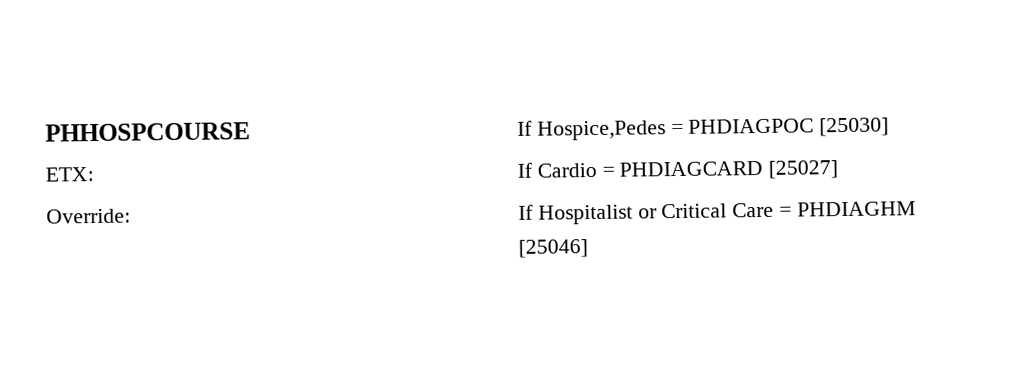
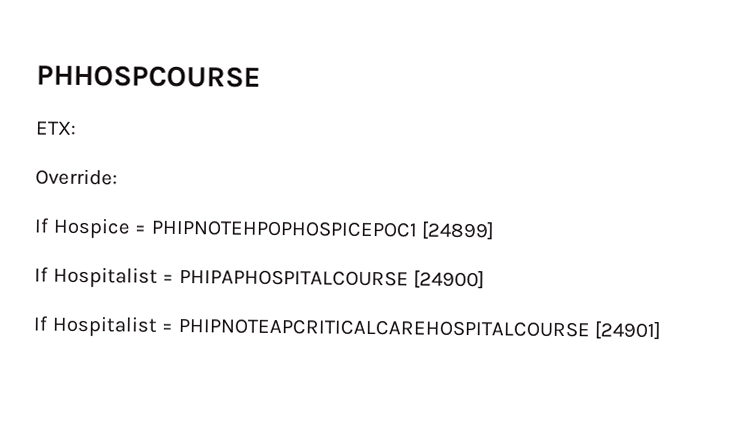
- If Hospice,Pedes = PHDIAGPOC [25030]
- If Cardio = PHDIAGCARD [25027]
- If Hospitalist or Critical Care = PHDIAGHM [25046]
+ If Hospice = PHIPNOTEHPOPHOSPICEPOC1 [24899]
+ If Hospitalist = PHIPAPHOSPITALCOURSE [24900]
+ If Hospitalist = PHIPNOTEAPCRITICALCAREHOSPITALCOURSE [24901]

